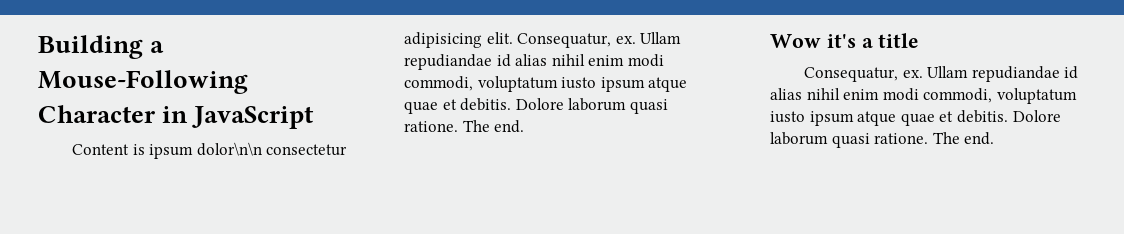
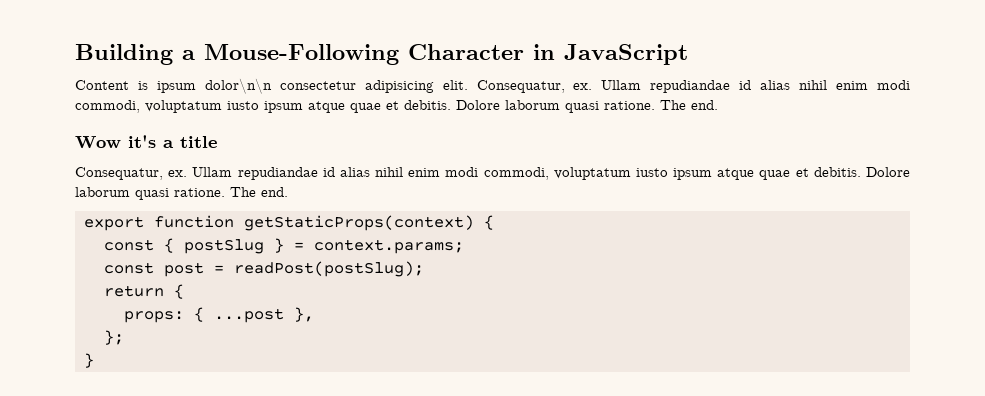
+ export function getStaticProps(context) {
+ const { postSlug } = context.params;
+ const post = readPost(postSlug);
+ return {
+ props: { ...post },
+ };
+ }

